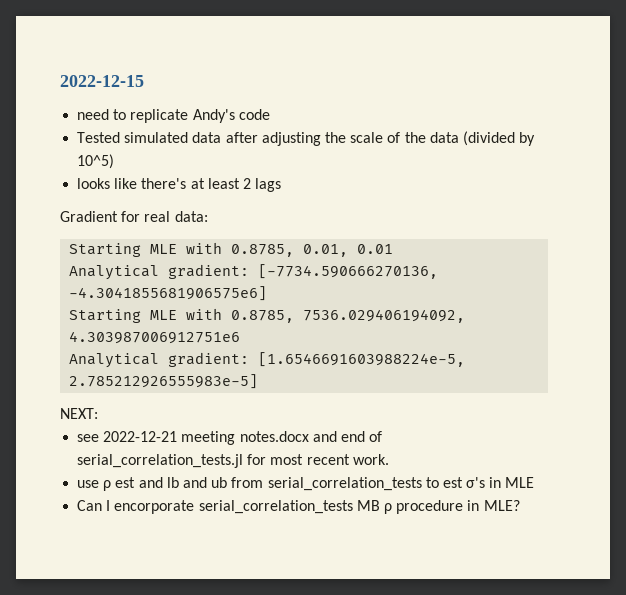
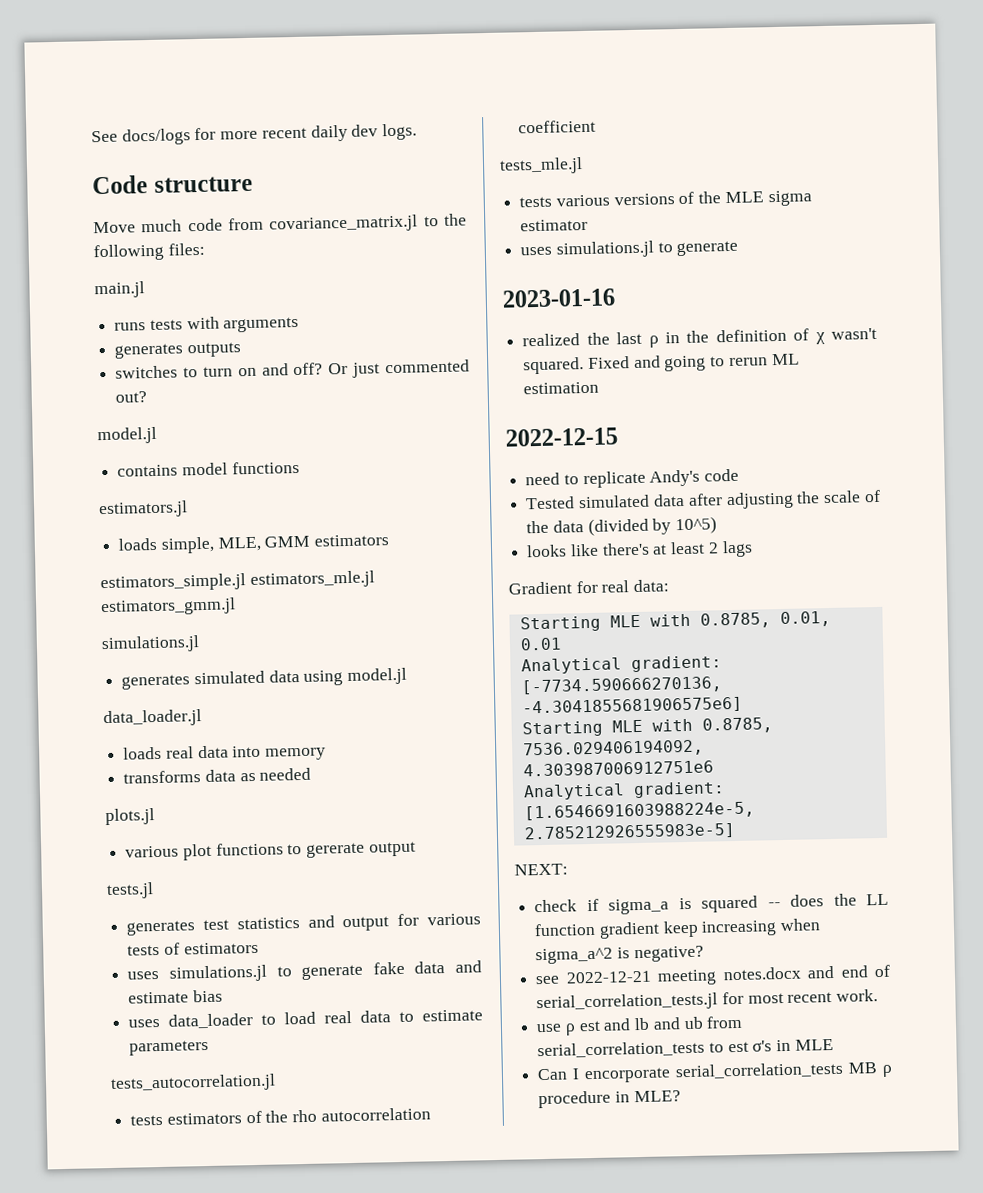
+ See docs/logs for more recent daily dev logs.
+ Code structure
+ Move much code from covariance_matrix.jl to the following files:
+ main.jl
+ runs tests with arguments
+ generates outputs
+ switches to turn on and off? Or just commented out?
+ model.jl
+ contains model functions
+ estimators.jl
+ loads simple, MLE, GMM estimators
+ estimators_simple.jl estimators_mle.jl estimators_gmm.jl
+ simulations.jl
+ generates simulated data using model.jl
+ data_loader.jl
+ loads real data into memory
+ transforms data as needed
+ plots.jl
+ various plot functions to gererate output
+ tests.jl
+ generates test statistics and output for various tests of estimators
+ uses simulations.jl to generate fake data and estimate bias
+ uses data_loader to load real data to estimate parameters
+ tests_autocorrelation.jl
+ tests estimators of the rho autocorrelation coefficient
+ tests_mle.jl
+ tests various versions of the MLE sigma estimator
+ uses simulations.jl to generate
+ 2023-01-16
+ realized the last ρ in the definition of χ wasn't squared. Fixed and going to rerun ML estimation
+ check if sigma_a is squared -- does the LL function gradient keep increasing when sigma_a^2 is negative?

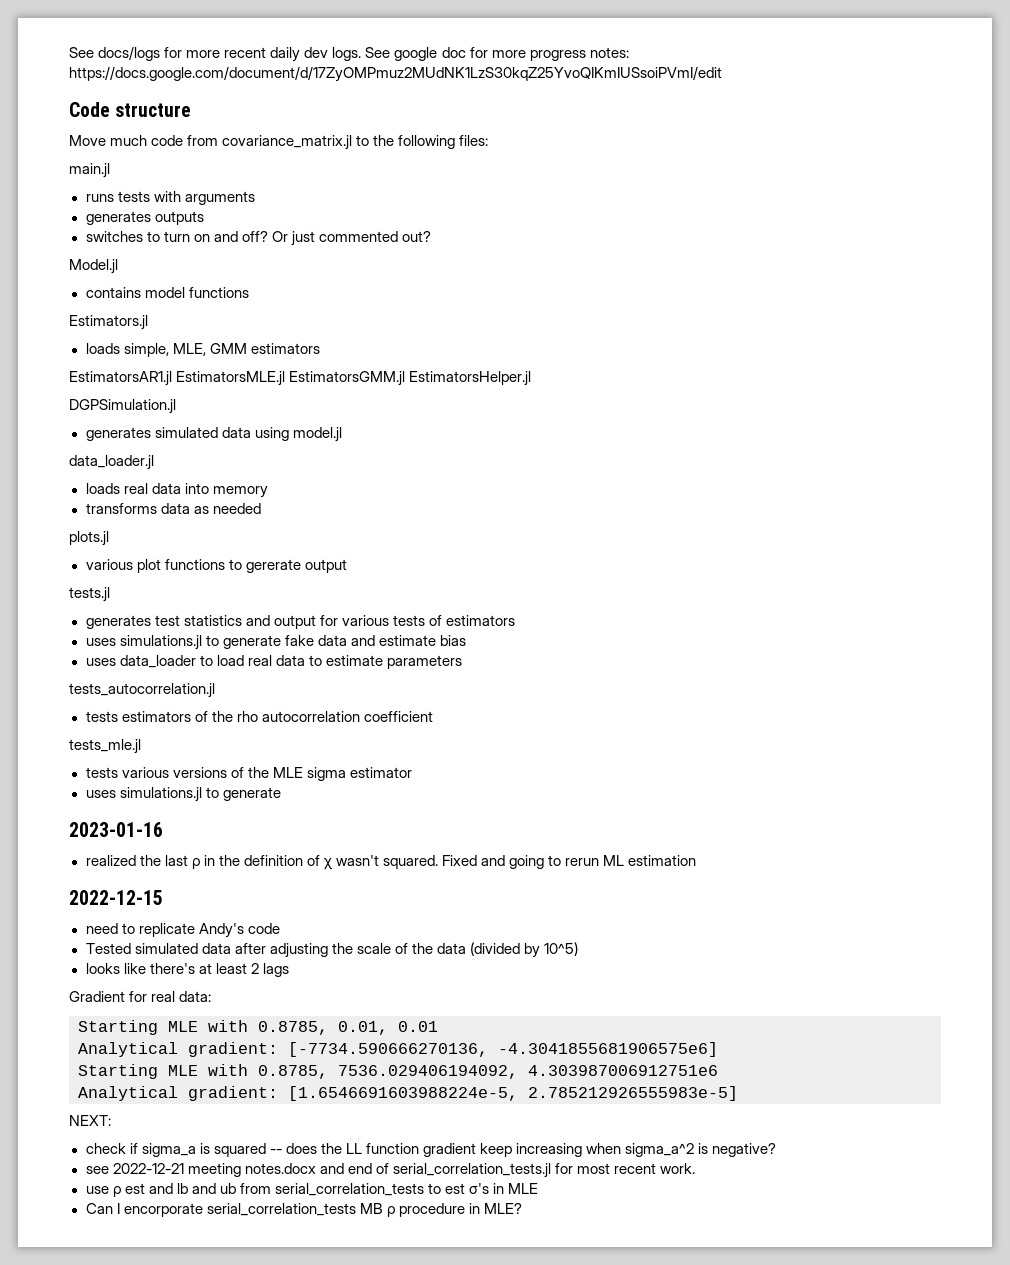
+ See google doc for more progress notes: https://docs.google.com/document/d/17ZyOMPmuz2MUdNK1LzS30kqZ25YvoQIKmIUSsoiPVmI/edit
  Or just commented out?
- model.jl
+ Model.jl
- estimators.jl
+ Estimators.jl
- estimators_simple.jl estimators_mle.jl estimators_gmm.jl
- simulations.jl
+ EstimatorsAR1.jl EstimatorsMLE.jl EstimatorsGMM.jl EstimatorsHelper.jl
+ DGPSimulation.jl

